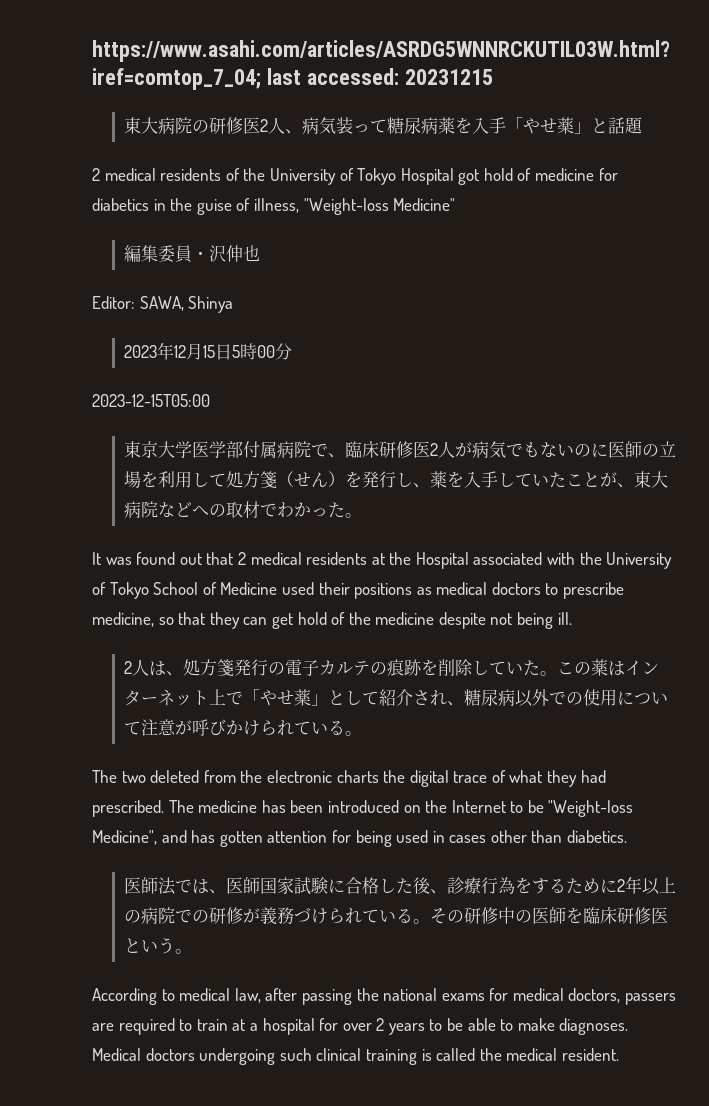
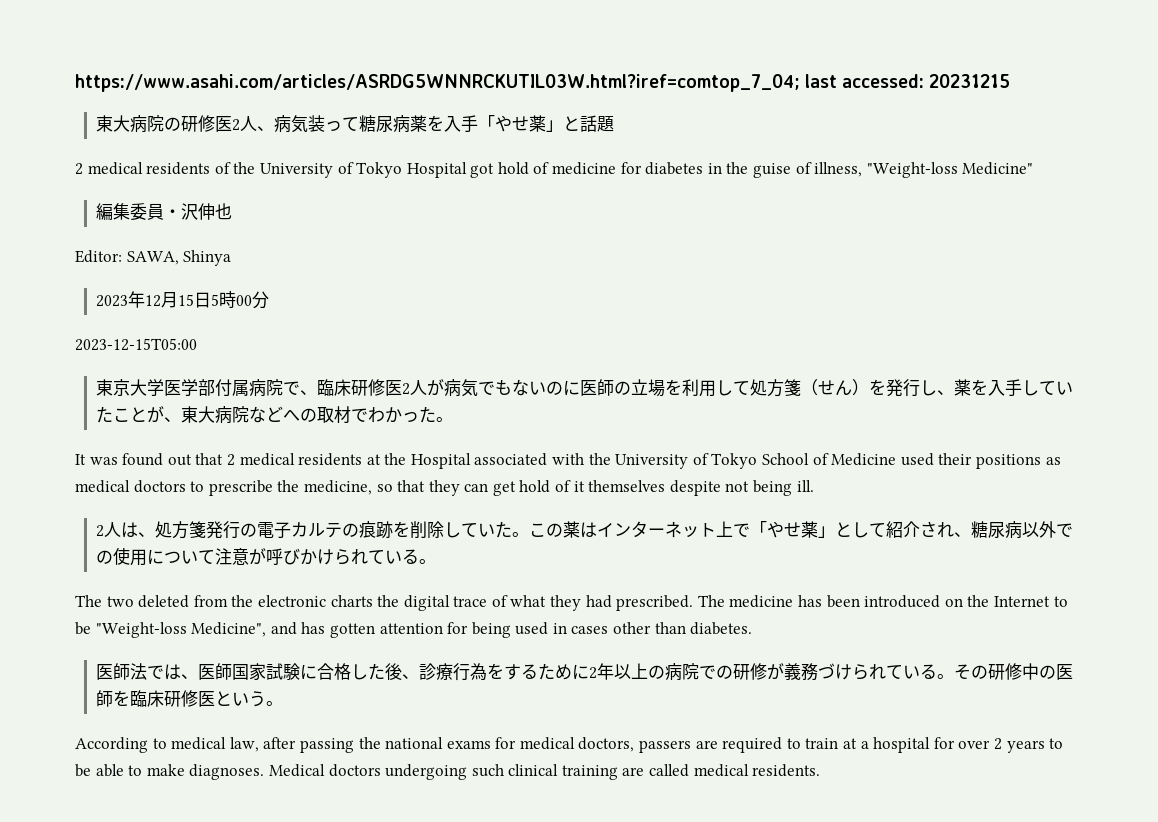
- 2 medical residents of the University of Tokyo Hospital got hold of medicine for diabetics in the guise of illness, "Weight-loss Medicine"
+ 2 medical residents of the University of Tokyo Hospital got hold of medicine for diabetes in the guise of illness, "Weight-loss Medicine"
- It was found out that 2 medical residents at the Hospital associated with the University of Tokyo School of Medicine used their positions as medical doctors to prescribe medicine, so that they can get hold of the medicine despite not being ill.
+ It was found out that 2 medical residents at the Hospital associated with the University of Tokyo School of Medicine used their positions as medical doctors to prescribe the medicine, so that they can get hold of it themselves despite not being ill.
- The medicine has been introduced on the Internet to be "Weight-loss Medicine", and has gotten attention for being used in cases other than diabetics.
+ The medicine has been introduced on the Internet to be "Weight-loss Medicine", and has gotten attention for being used in cases other than diabetes.
- Medical doctors undergoing such clinical training is called the medical resident.
+ Medical doctors undergoing such clinical training are called medical residents.

